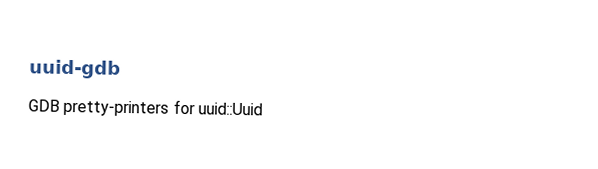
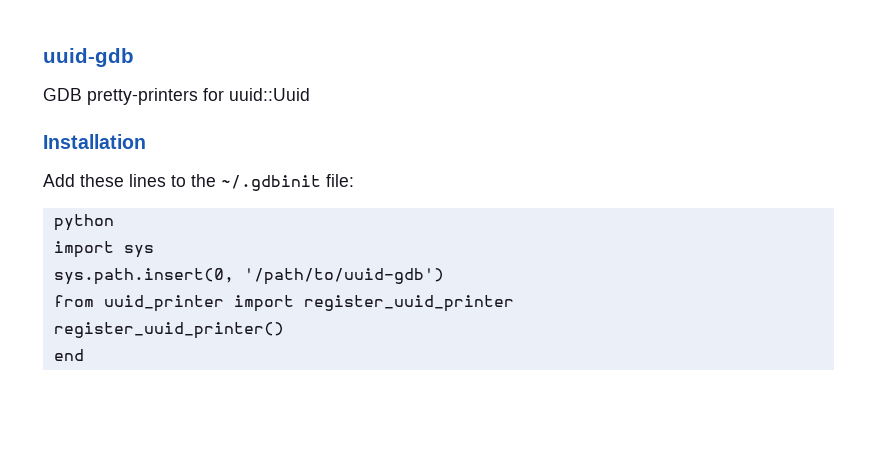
+ Installation
+ Add these lines to the ~/.gdbinit file:
+ python
+ import sys
+ sys.path.insert(0, '/path/to/uuid-gdb')
+ from uuid_printer import register_uuid_printer
+ register_uuid_printer()
+ end

